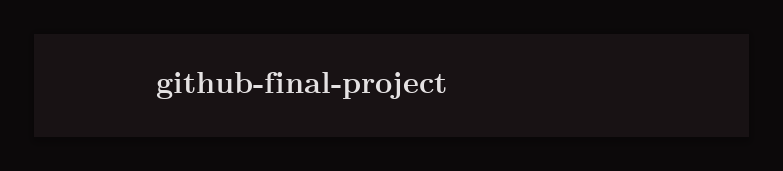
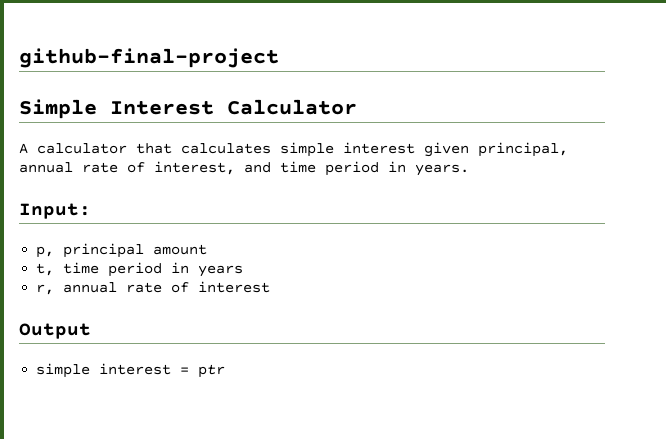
+ Simple Interest Calculator
+ A calculator that calculates simple interest given principal, annual rate of interest, and time period in years.
+ Input:
+ p, principal amount
+ t, time period in years
+ r, annual rate of interest
+ Output
+ simple interest = ptr

